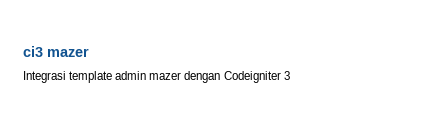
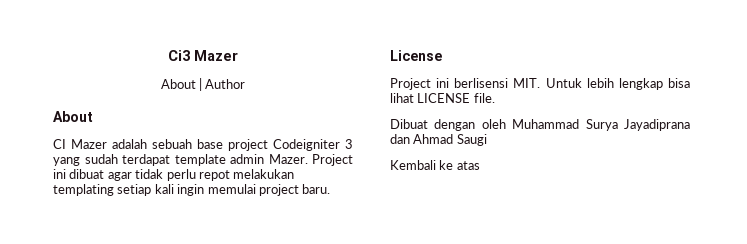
- ci3 mazer
- Integrasi template admin mazer dengan Codeigniter 3
+ Ci3 Mazer
+ About | Author
+ About
+ CI Mazer adalah sebuah base project Codeigniter 3 yang sudah terdapat template admin Mazer. Project ini dibuat agar tidak perlu repot melakukan templating setiap kali ingin memulai project baru.
+ License
+ Project ini berlisensi MIT. Untuk lebih lengkap bisa lihat LICENSE file.
+ Dibuat dengan oleh Muhammad Surya Jayadiprana dan Ahmad Saugi
+ Kembali ke atas

